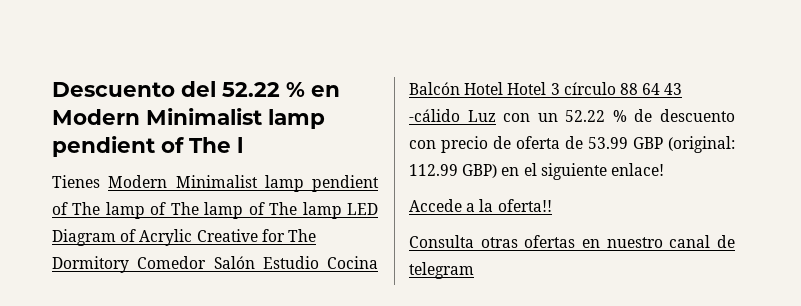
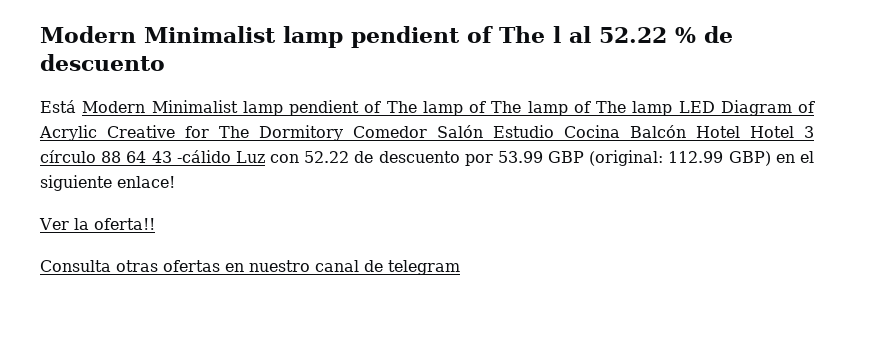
- Descuento del 52.22 % en Modern Minimalist lamp pendient of The l
- Tienes Modern Minimalist lamp pendient of The lamp of The lamp of The lamp LED Diagram of Acrylic Creative for The Dormitory Comedor Salón Estudio Cocina Balcón Hotel Hotel 3 círculo 88 64 43 -cálido Luz con un 52.22 % de descuento con precio de oferta de 53.99 GBP (original: 112.99 GBP) en el siguiente enlace!
+ Modern Minimalist lamp pendient of The l al 52.22 % de descuento
+ Está Modern Minimalist lamp pendient of The lamp of The lamp of The lamp LED Diagram of Acrylic Creative for The Dormitory Comedor Salón Estudio Cocina Balcón Hotel Hotel 3 círculo 88 64 43 -cálido Luz con 52.22 de descuento por 53.99 GBP (original: 112.99 GBP) en el siguiente enlace!
- Accede a la oferta!!
+ Ver la oferta!!

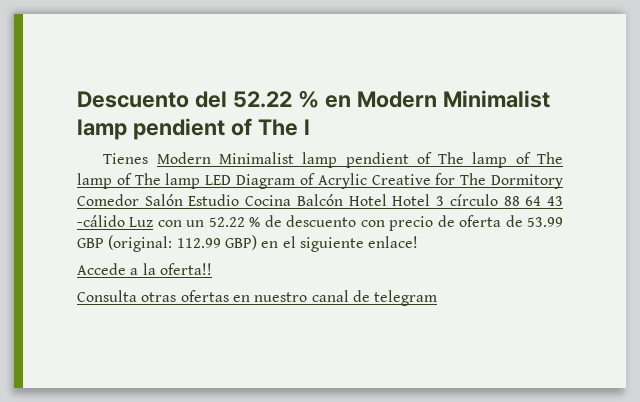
- Modern Minimalist lamp pendient of The l al 52.22 % de descuento
- Está Modern Minimalist lamp pendient of The lamp of The lamp of The lamp LED Diagram of Acrylic Creative for The Dormitory Comedor Salón Estudio Cocina Balcón Hotel Hotel 3 círculo 88 64 43 -cálido Luz con 52.22 de descuento por 53.99 GBP (original: 112.99 GBP) en el siguiente enlace!
+ Descuento del 52.22 % en Modern Minimalist lamp pendient of The l
+ Tienes Modern Minimalist lamp pendient of The lamp of The lamp of The lamp LED Diagram of Acrylic Creative for The Dormitory Comedor Salón Estudio Cocina Balcón Hotel Hotel 3 círculo 88 64 43 -cálido Luz con un 52.22 % de descuento con precio de oferta de 53.99 GBP (original: 112.99 GBP) en el siguiente enlace!
- Ver la oferta!!
+ Accede a la oferta!!

